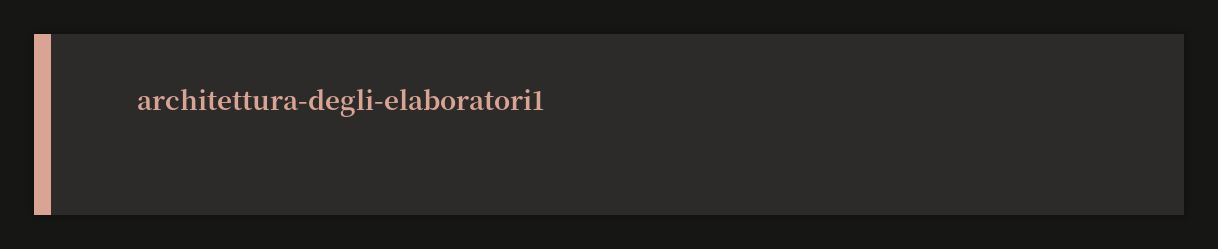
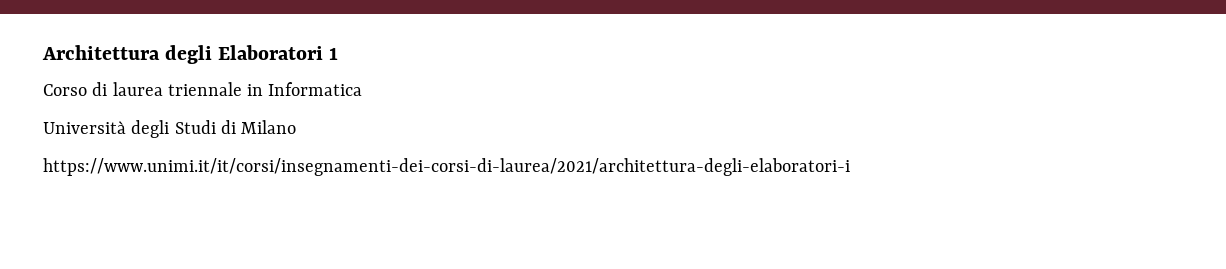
- architettura-degli-elaboratori1
+ Architettura degli Elaboratori 1
+ Corso di laurea triennale in Informatica
+ Università degli Studi di Milano
+ https://www.unimi.it/it/corsi/insegnamenti-dei-corsi-di-laurea/2021/architettura-degli-elaboratori-i

